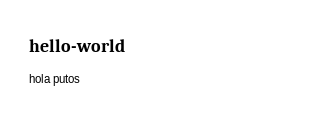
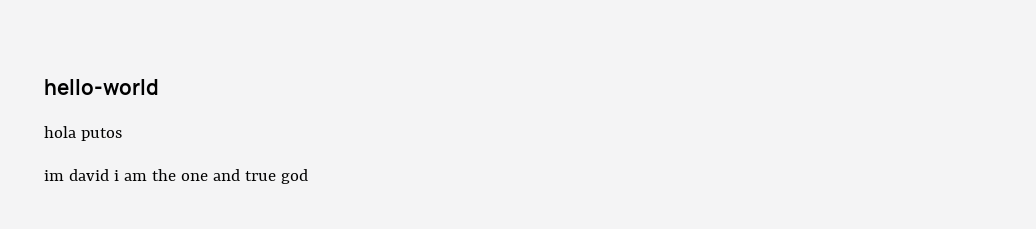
+ im david i am the one and true god

